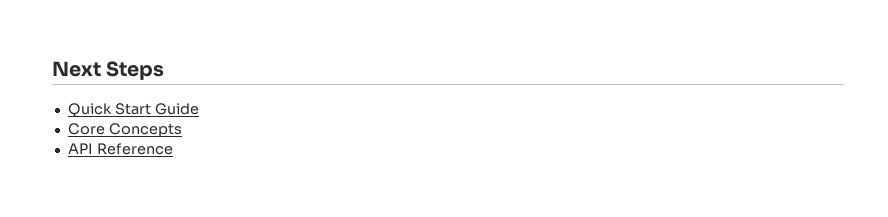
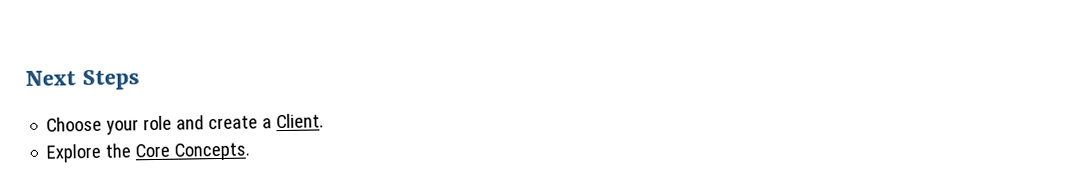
- Quick Start Guide
- Core Concepts
- API Reference
+ Choose your role and create a Client.
+ Explore the Core Concepts.

